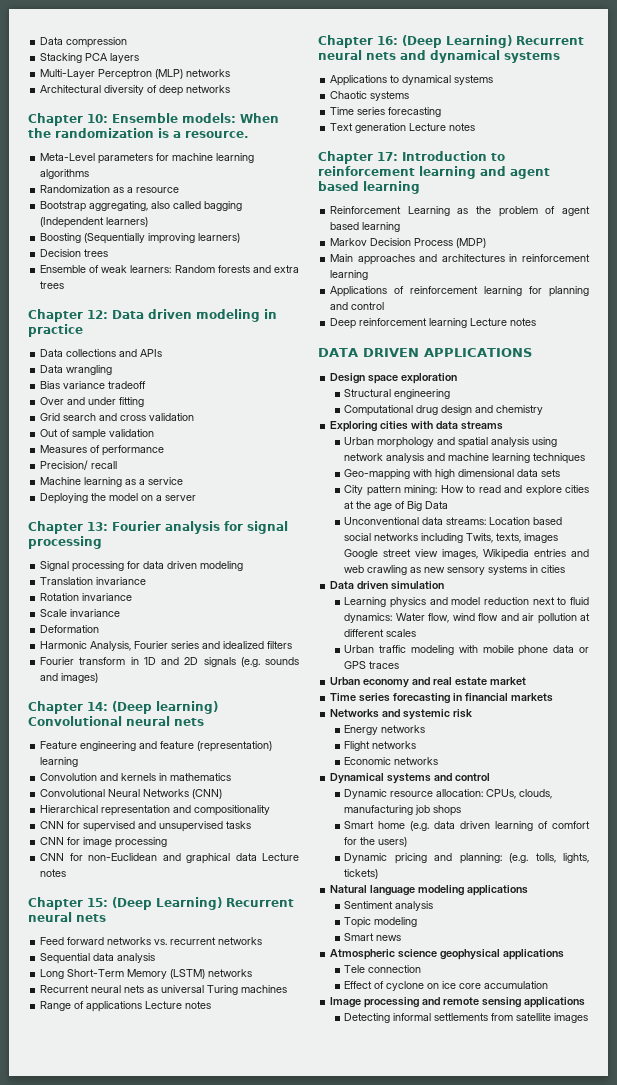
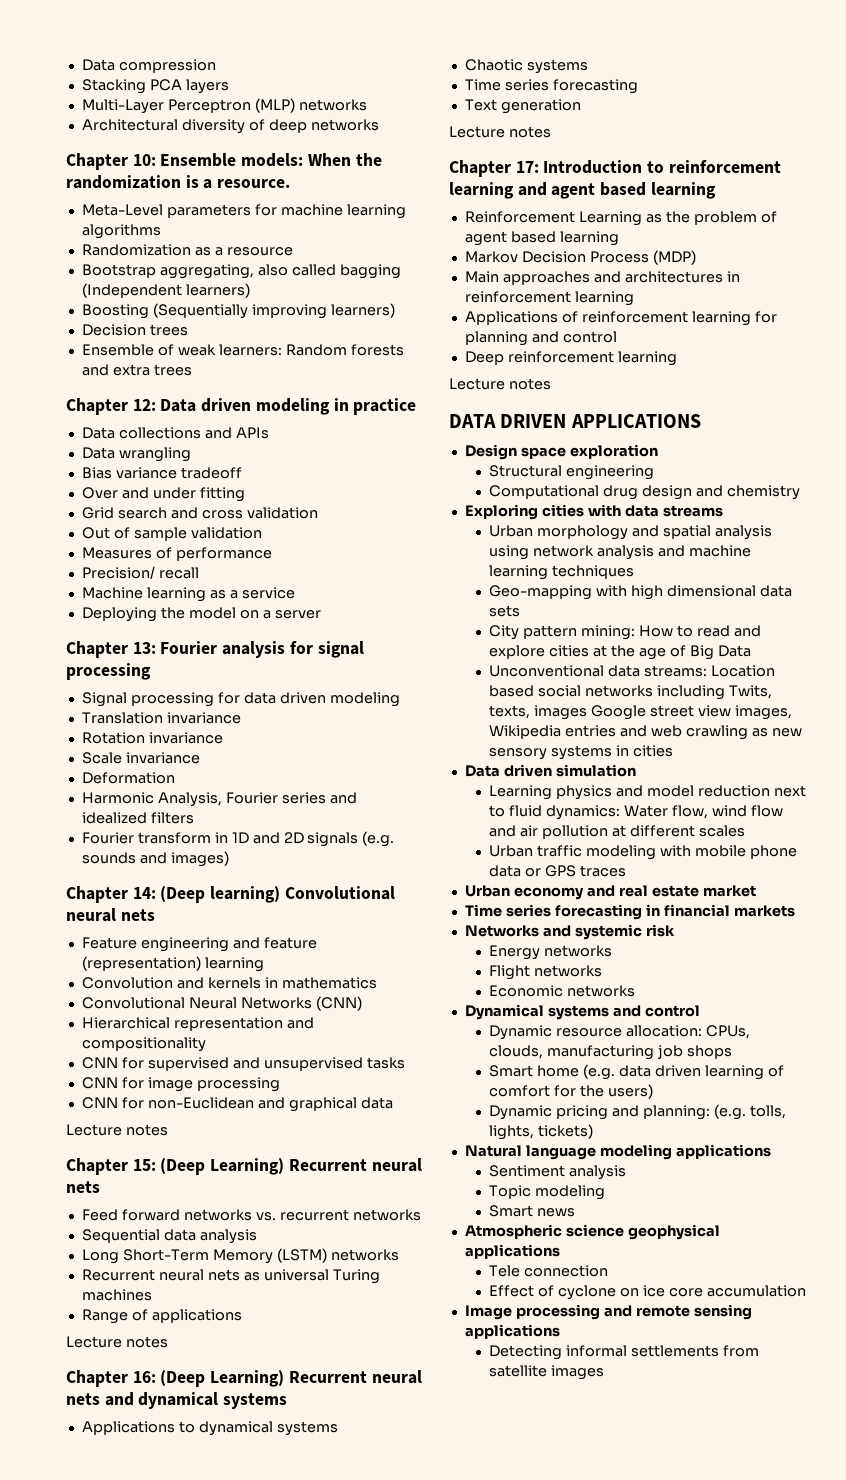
- CNN for non-Euclidean and graphical data Lecture notes
+ CNN for non-Euclidean and graphical data
+ Lecture notes
- Range of applications Lecture notes
+ Range of applications
+ Lecture notes
- Text generation Lecture notes
+ Text generation
+ Lecture notes
- Deep reinforcement learning Lecture notes
+ Deep reinforcement learning
+ Lecture notes

